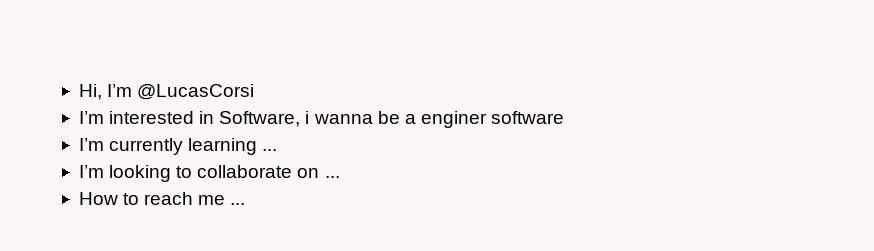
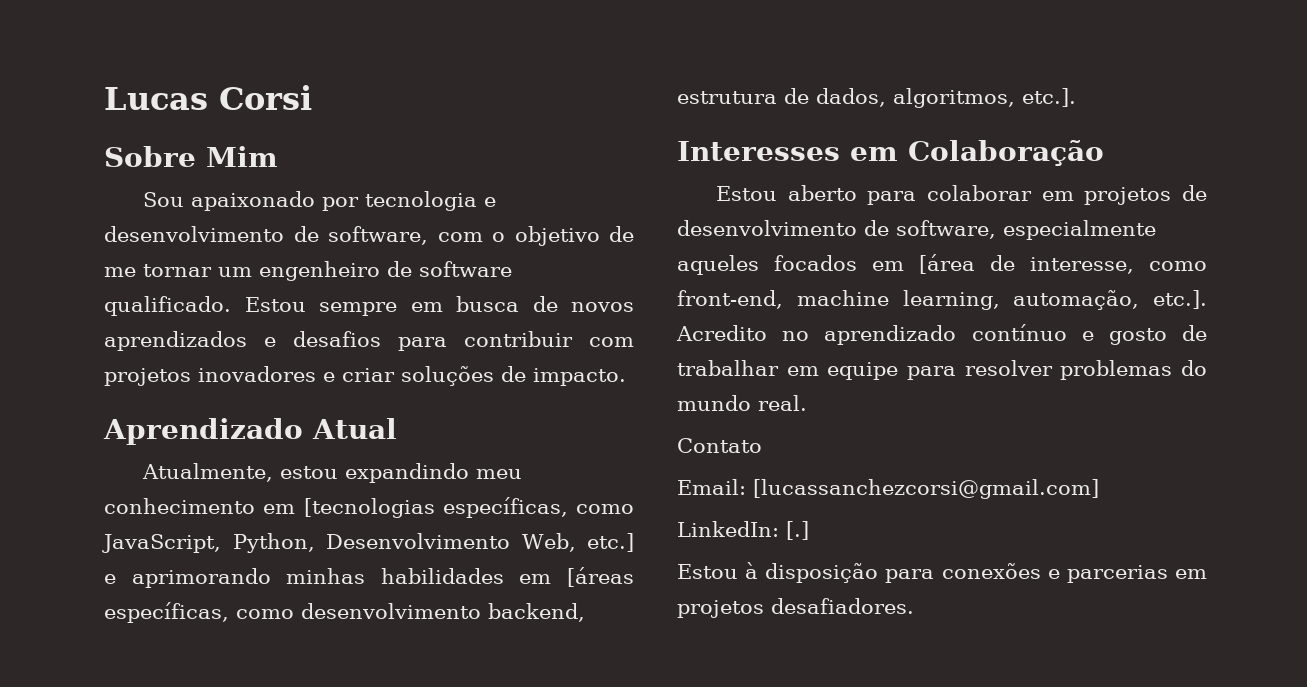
- Hi, I’m @LucasCorsi
- I’m interested in Software, i wanna be a enginer software
- I’m currently learning ...
- I’m looking to collaborate on ...
- How to reach me ...
+ Lucas Corsi
+ Sobre Mim
+ Sou apaixonado por tecnologia e desenvolvimento de software, com o objetivo de me tornar um engenheiro de software qualificado. Estou sempre em busca de novos aprendizados e desafios para contribuir com projetos inovadores e criar soluções de impacto.
+ Aprendizado Atual
+ Atualmente, estou expandindo meu conhecimento em [tecnologias específicas, como JavaScript, Python, Desenvolvimento Web, etc.] e aprimorando minhas habilidades em [áreas específicas, como desenvolvimento backend, estrutura de dados, algoritmos, etc.].
+ Interesses em Colaboração
+ Estou aberto para colaborar em projetos de desenvolvimento de software, especialmente aqueles focados em [área de interesse, como front-end, machine learning, automação, etc.]. Acredito no aprendizado contínuo e gosto de trabalhar em equipe para resolver problemas do mundo real.
+ Contato
+ Email: [lucassanchezcorsi@gmail.com]
+ LinkedIn: [.]
+ Estou à disposição para conexões e parcerias em projetos desafiadores.

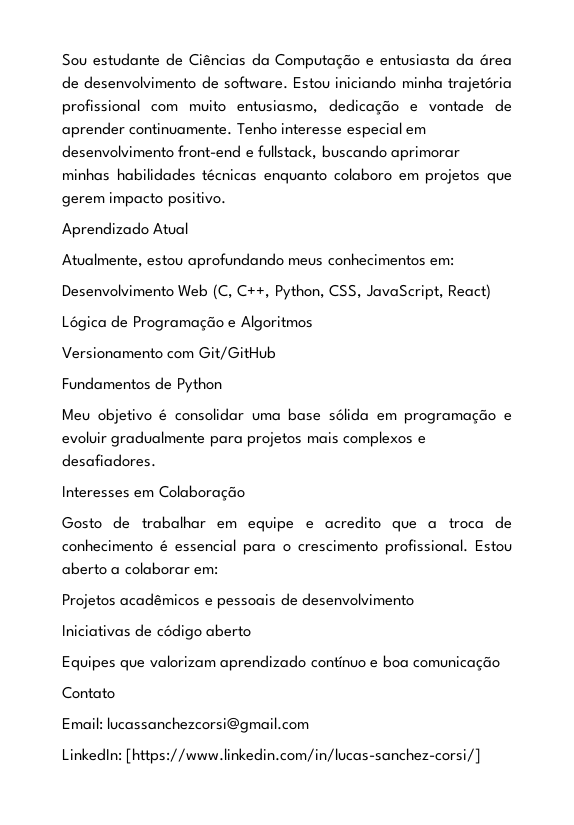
- Lucas Corsi
- Sobre Mim
- Sou apaixonado por tecnologia e desenvolvimento de software, com o objetivo de me tornar um engenheiro de software qualificado. Estou sempre em busca de novos aprendizados e desafios para contribuir com projetos inovadores e criar soluções de impacto.
+ Sou estudante de Ciências da Computação e entusiasta da área de desenvolvimento de software. Estou iniciando minha trajetória profissional com muito entusiasmo, dedicação e vontade de aprender continuamente. Tenho interesse especial em desenvolvimento front-end e fullstack, buscando aprimorar minhas habilidades técnicas enquanto colaboro em projetos que gerem impacto positivo.
  Aprendizado Atual
- Atualmente, estou expandindo meu conhecimento em [tecnologias específicas, como JavaScript, Python, Desenvolvimento Web, etc.] e aprimorando minhas habilidades em [áreas específicas, como desenvolvimento backend, estrutura de dados, algoritmos, etc.].
+ Atualmente, estou aprofundando meus conhecimentos em:
+ Desenvolvimento Web (C, C++, Python, CSS, JavaScript, React)
+ Lógica de Programação e Algoritmos
+ Versionamento com Git/GitHub
+ Fundamentos de Python
+ Meu objetivo é consolidar uma base sólida em programação e evoluir gradualmente para projetos mais complexos e desafiadores.
  Interesses em Colaboração
- Estou aberto para colaborar em projetos de desenvolvimento de software, especialmente aqueles focados em [área de interesse, como front-end, machine learning, automação, etc.]. Acredito no aprendizado contínuo e gosto de trabalhar em equipe para resolver problemas do mundo real.
+ Gosto de trabalhar em equipe e acredito que a troca de conhecimento é essencial para o crescimento profissional. Estou aberto a colaborar em:
+ Projetos acadêmicos e pessoais de desenvolvimento
+ Iniciativas de código aberto
+ Equipes que valorizam aprendizado contínuo e boa comunicação
- Email: [lucassanchezcorsi@gmail.com]
+ Email: lucassanchezcorsi@gmail.com
- LinkedIn: [.]
- Estou à disposição para conexões e parcerias em projetos desafiadores.
+ LinkedIn: [https://www.linkedin.com/in/lucas-sanchez-corsi/]

